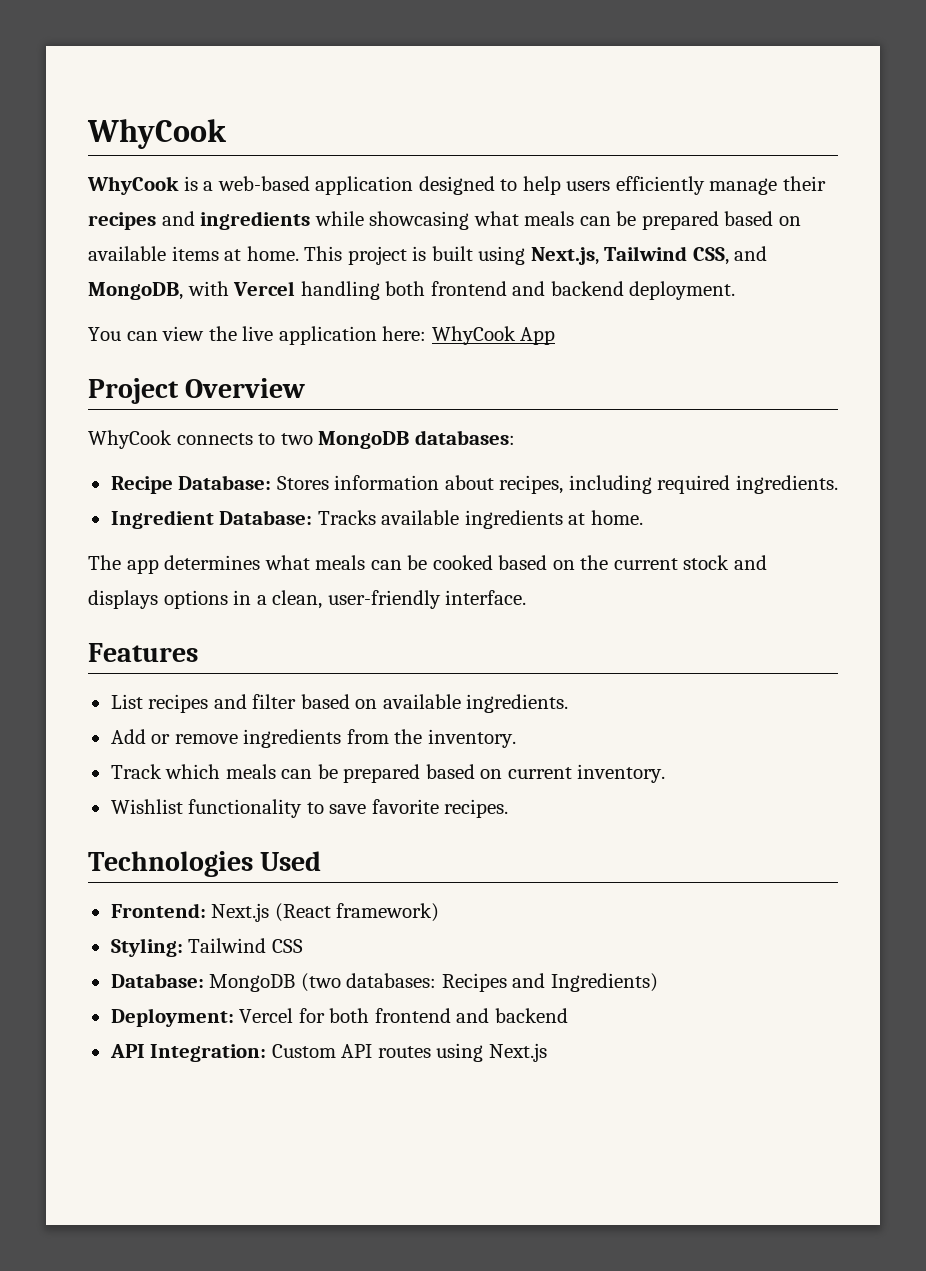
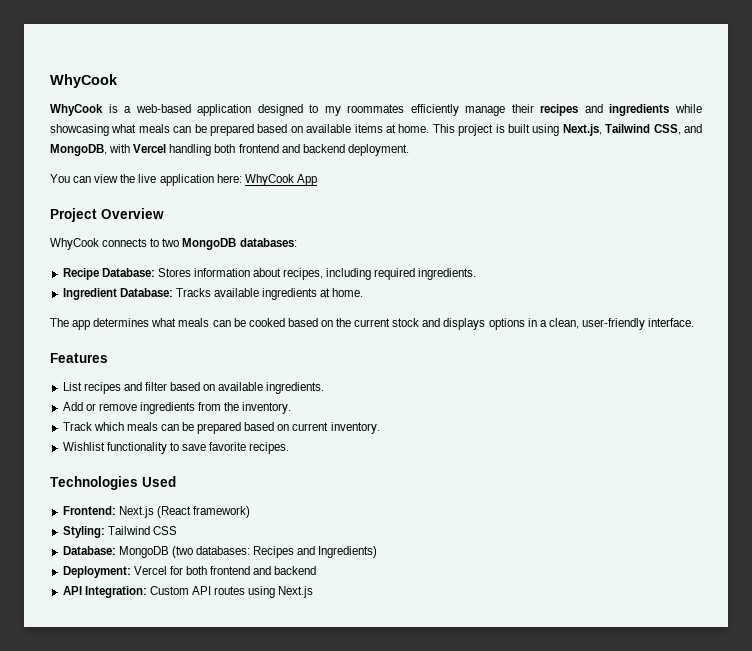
- WhyCook is a web-based application designed to help users efficiently manage their recipes and ingredients while showcasing what meals can be prepared based on available items at home.
+ WhyCook is a web-based application designed to my roommates efficiently manage their recipes and ingredients while showcasing what meals can be prepared based on available items at home.

